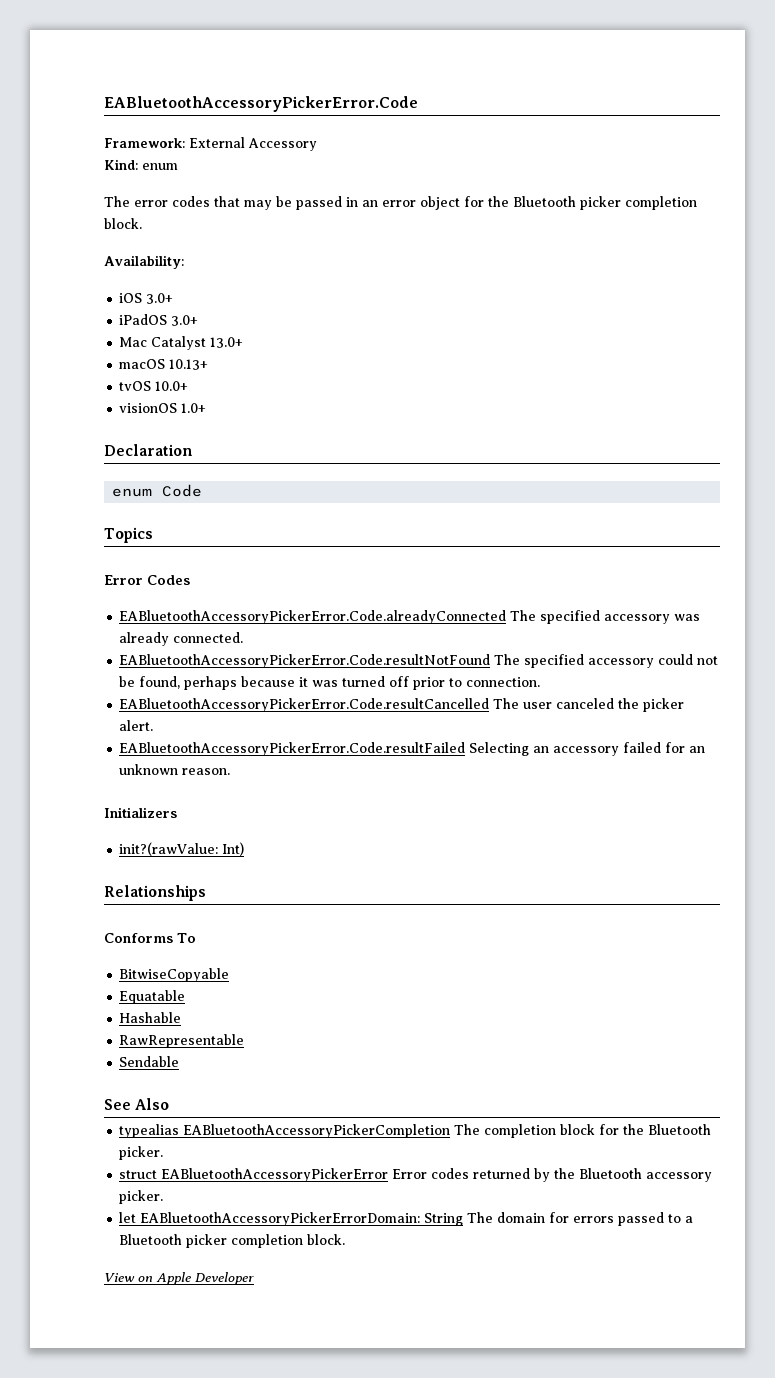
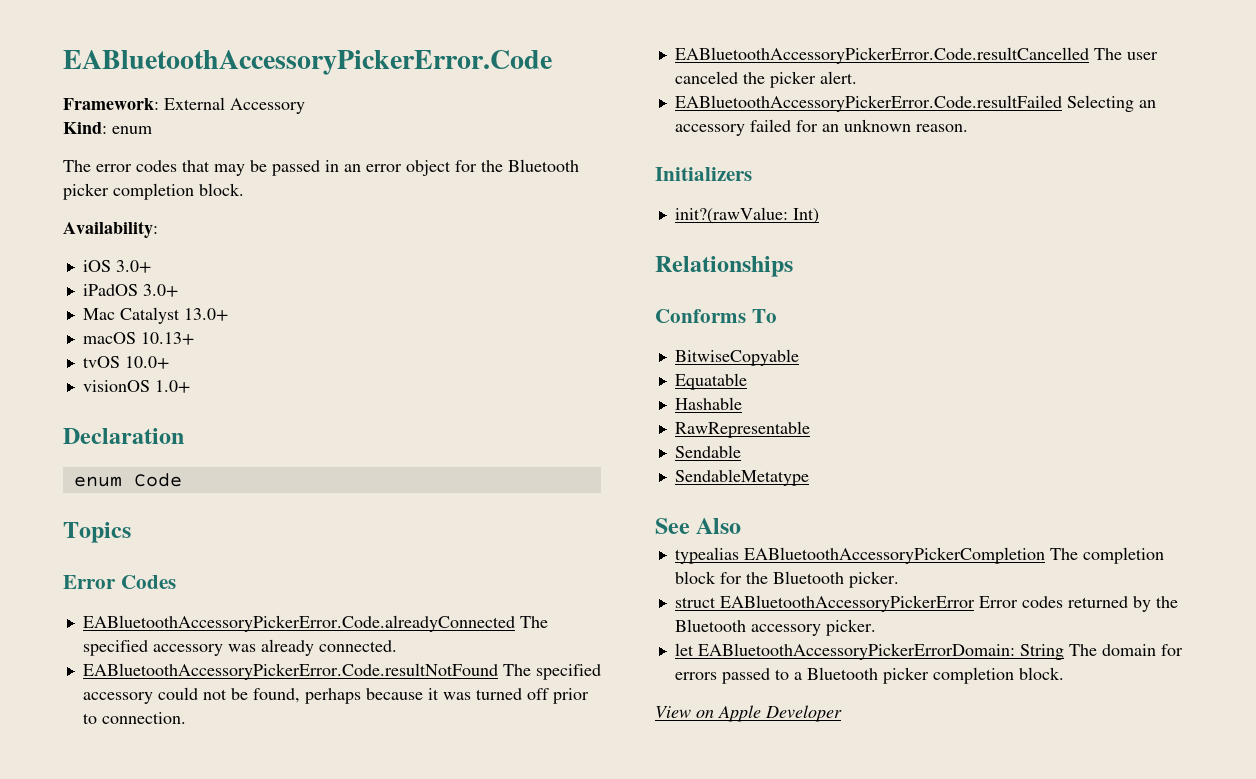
+ SendableMetatype

